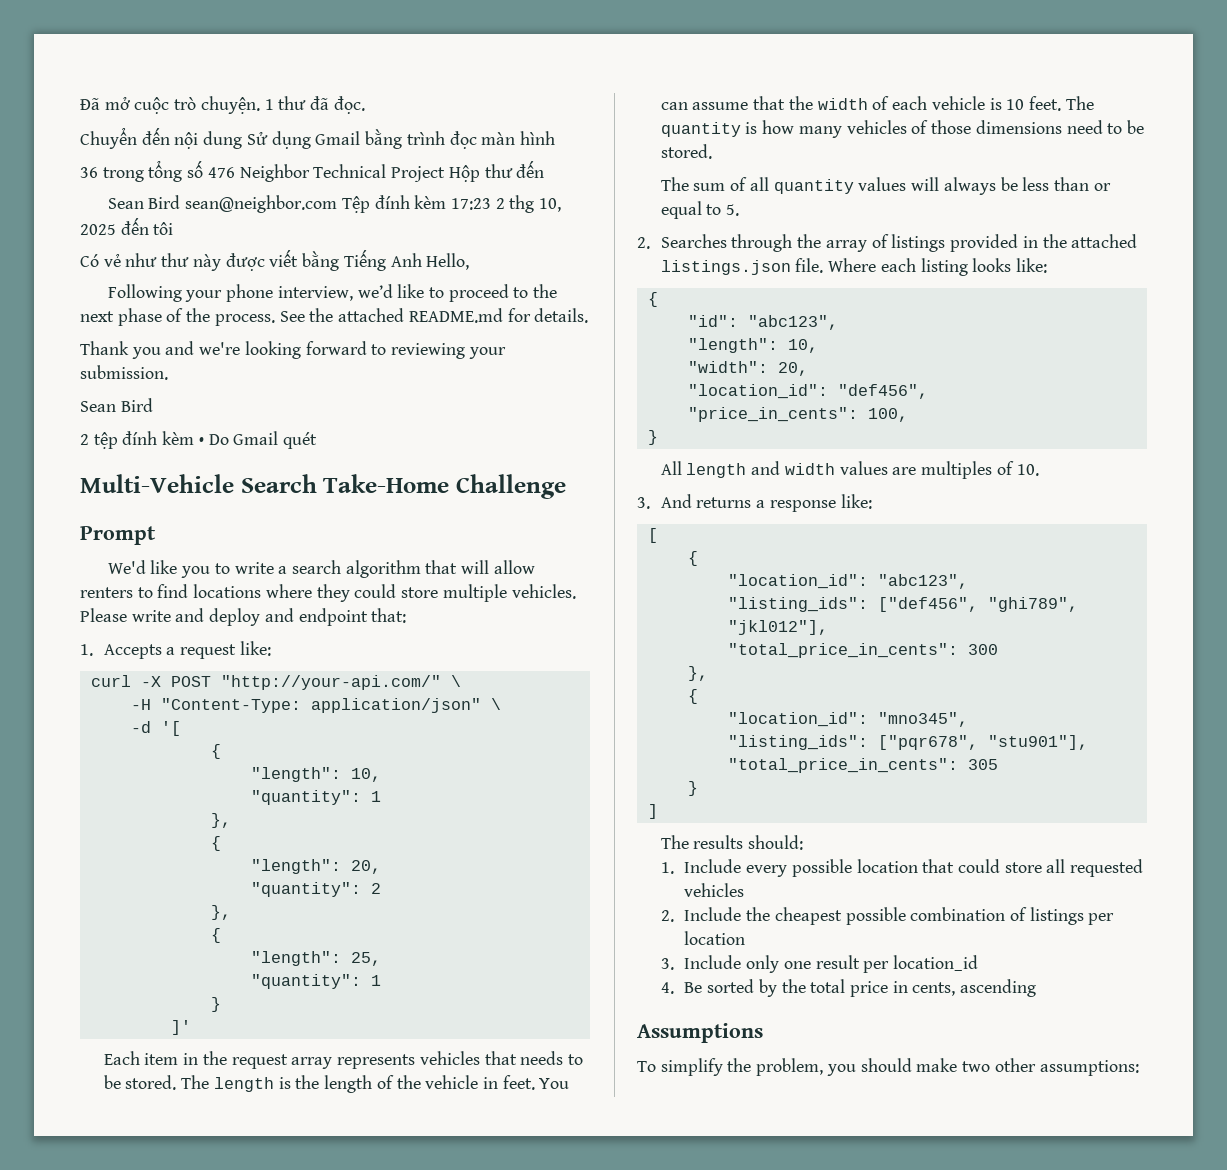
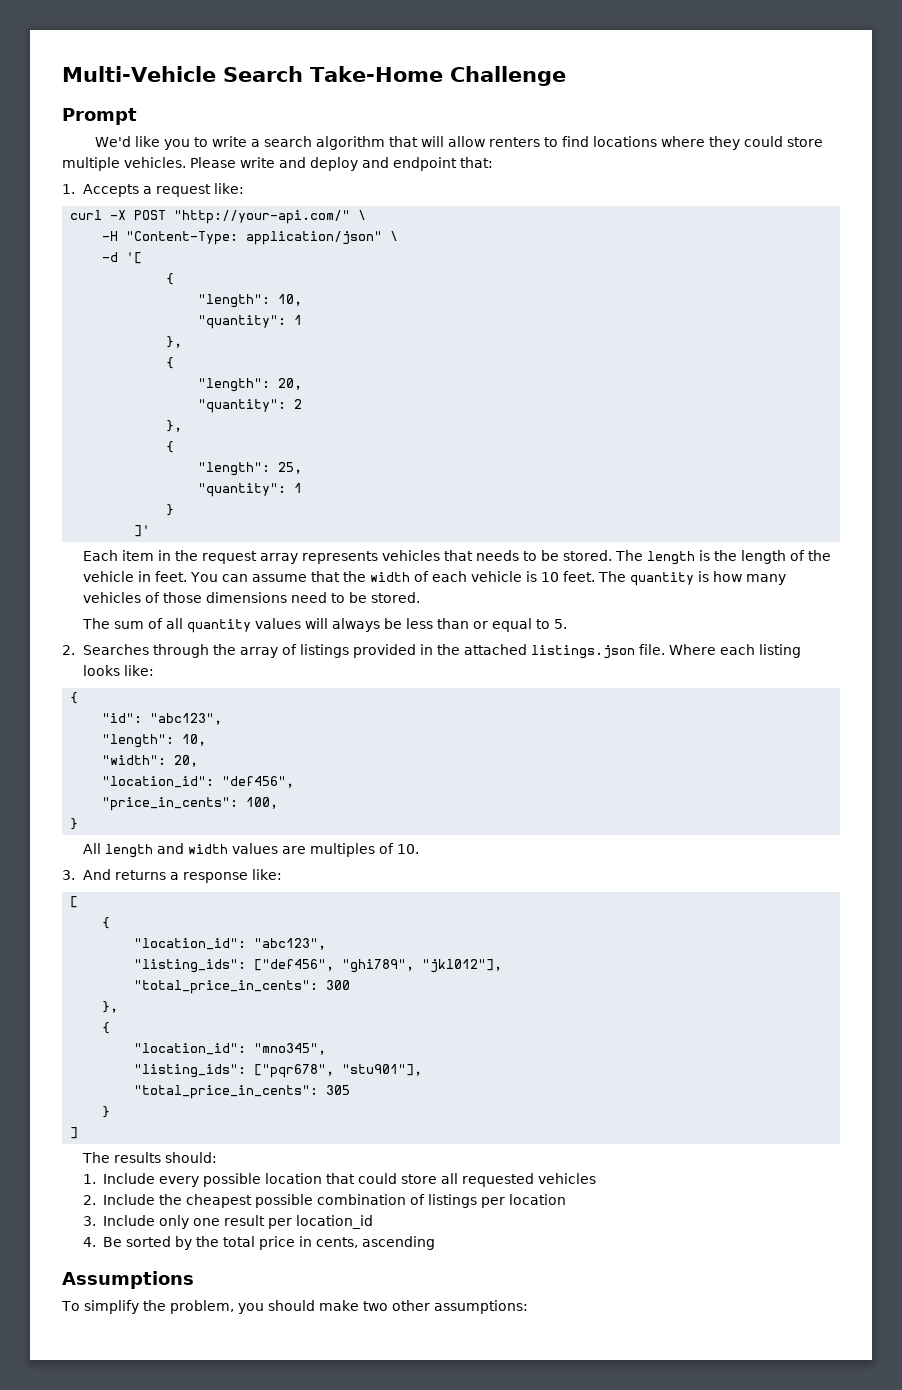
- Đã mở cuộc trò chuyện. 1 thư đã đọc.
- Chuyển đến nội dung Sử dụng Gmail bằng trình đọc màn hình
- 36 trong tổng số 476 Neighbor Technical Project Hộp thư đến
- Sean Bird sean@neighbor.com Tệp đính kèm 17:23 2 thg 10, 2025 đến tôi
- Có vẻ như thư này được viết bằng Tiếng Anh Hello,
- Following your phone interview, we’d like to proceed to the next phase of the process. See the attached README.md for details.
- Thank you and we're looking forward to reviewing your submission.
- Sean Bird
- 2 tệp đính kèm • Do Gmail quét

